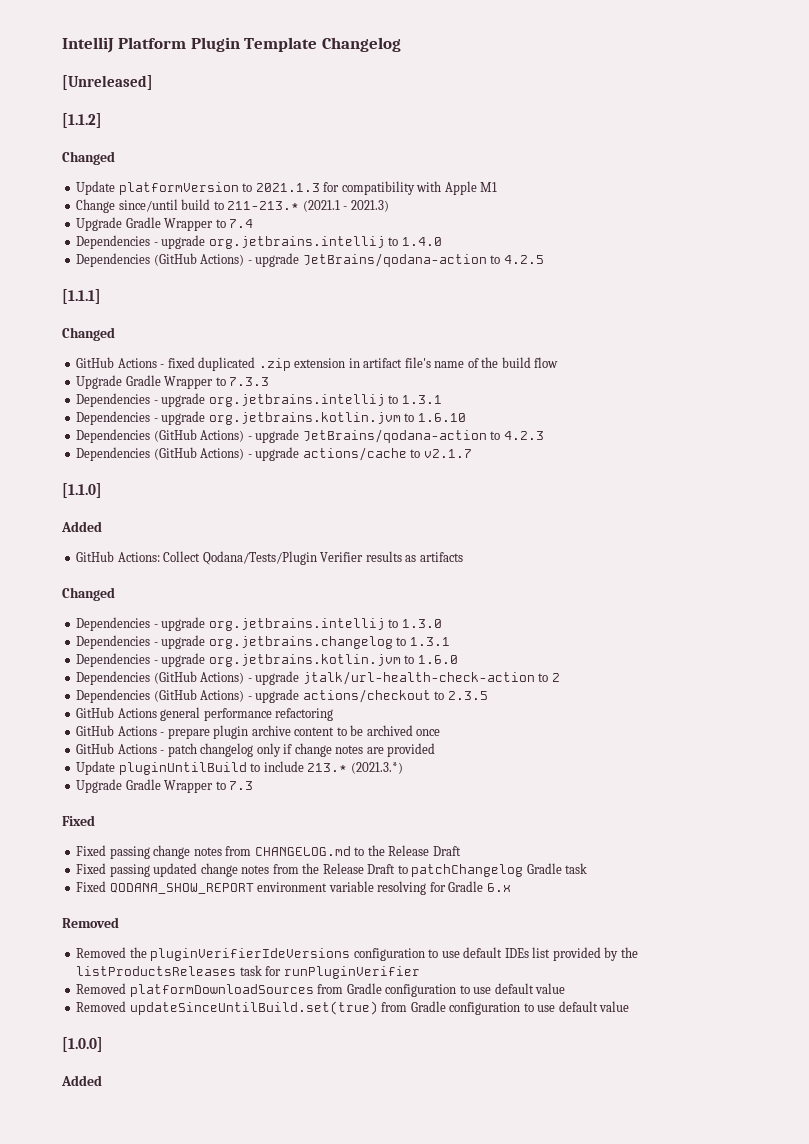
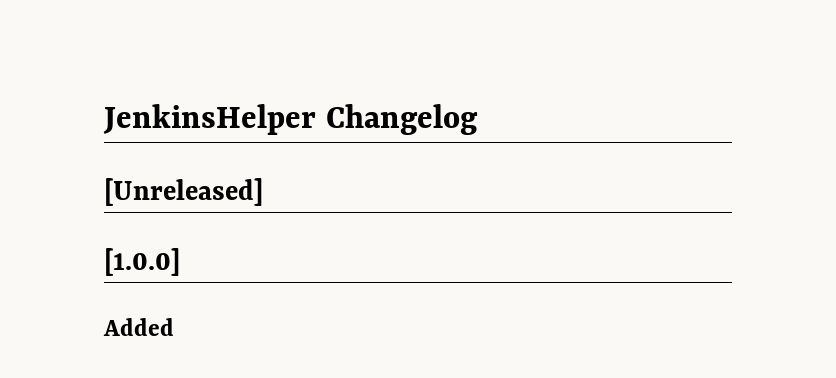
- IntelliJ Platform Plugin Template Changelog
+ JenkinsHelper Changelog
  [Unreleased]
- [1.1.2]
- Changed
- Update platformVersion to 2021.1.3 for compatibility with Apple M1
- Change since/until build to 211-213.* (2021.1 - 2021.3)
- Upgrade Gradle Wrapper to 7.4
- Dependencies - upgrade org.jetbrains.intellij to 1.4.0
- Dependencies (GitHub Actions) - upgrade JetBrains/qodana-action to 4.2.5
- [1.1.1]
- Changed
- GitHub Actions - fixed duplicated .zip extension in artifact file's name of the build flow
- Upgrade Gradle Wrapper to 7.3.3
- Dependencies - upgrade org.jetbrains.intellij to 1.3.1
- Dependencies - upgrade org.jetbrains.kotlin.jvm to 1.6.10
- Dependencies (GitHub Actions) - upgrade JetBrains/qodana-action to 4.2.3
- Dependencies (GitHub Actions) - upgrade actions/cache to v2.1.7
- [1.1.0]
- Added
- GitHub Actions: Collect Qodana/Tests/Plugin Verifier results as artifacts
- Changed
- Dependencies - upgrade org.jetbrains.intellij to 1.3.0
- Dependencies - upgrade org.jetbrains.changelog to 1.3.1
- Dependencies - upgrade org.jetbrains.kotlin.jvm to 1.6.0
- Dependencies (GitHub Actions) - upgrade jtalk/url-health-check-action to 2
- Dependencies (GitHub Actions) - upgrade actions/checkout to 2.3.5
- GitHub Actions general performance refactoring
- GitHub Actions - prepare plugin archive content to be archived once
- GitHub Actions - patch changelog only if change notes are provided
- Update pluginUntilBuild to include 213.* (2021.3.*)
- Upgrade Gradle Wrapper to 7.3
- Fixed
- Fixed passing change notes from CHANGELOG.md to the Release Draft
- Fixed passing updated change notes from the Release Draft to patchChangelog Gradle task
- Fixed QODANA_SHOW_REPORT environment variable resolving for Gradle 6.x
- Removed
- Removed the pluginVerifierIdeVersions configuration to use default IDEs list provided by the listProductsReleases task for runPluginVerifier
- Removed platformDownloadSources from Gradle configuration to use default value
- Removed updateSinceUntilBuild.set(true) from Gradle configuration to use default value

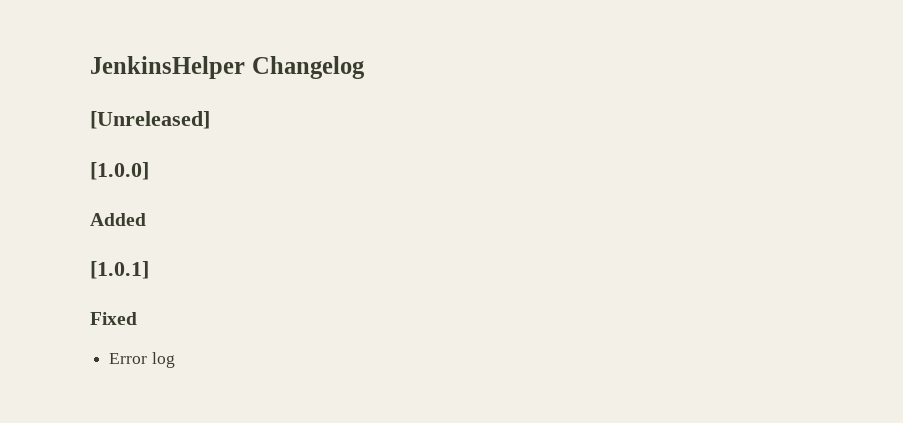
+ [1.0.1]
+ Fixed
+ Error log

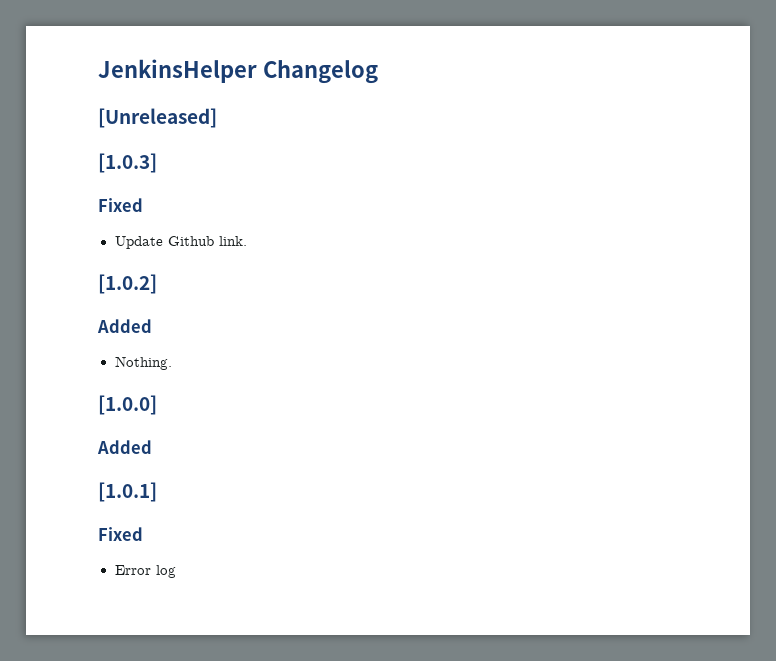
+ [1.0.3]
+ Fixed
+ Update Github link.
+ [1.0.2]
+ Added
+ Nothing.

